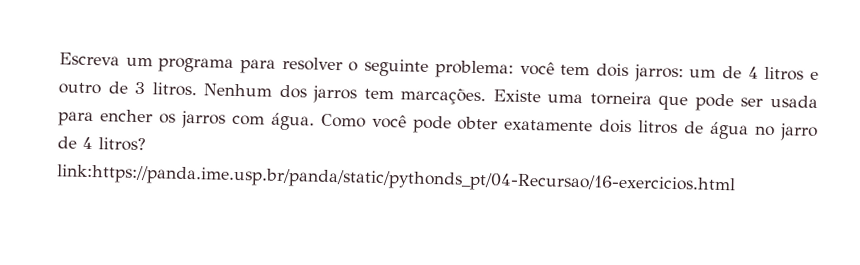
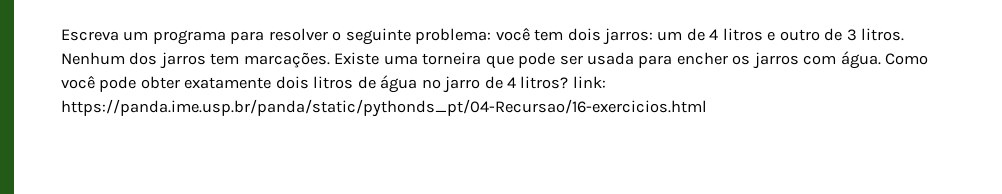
- Como você pode obter exatamente dois litros de água no jarro de 4 litros? link:https://panda.ime.usp.br/panda/static/pythonds_pt/04-Recursao/16-exercicios.html
+ Como você pode obter exatamente dois litros de água no jarro de 4 litros? link: https://panda.ime.usp.br/panda/static/pythonds_pt/04-Recursao/16-exercicios.html

